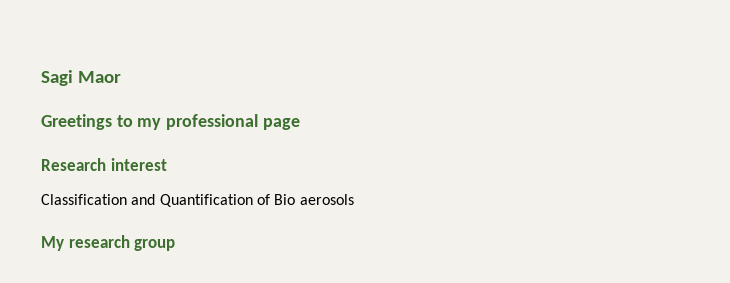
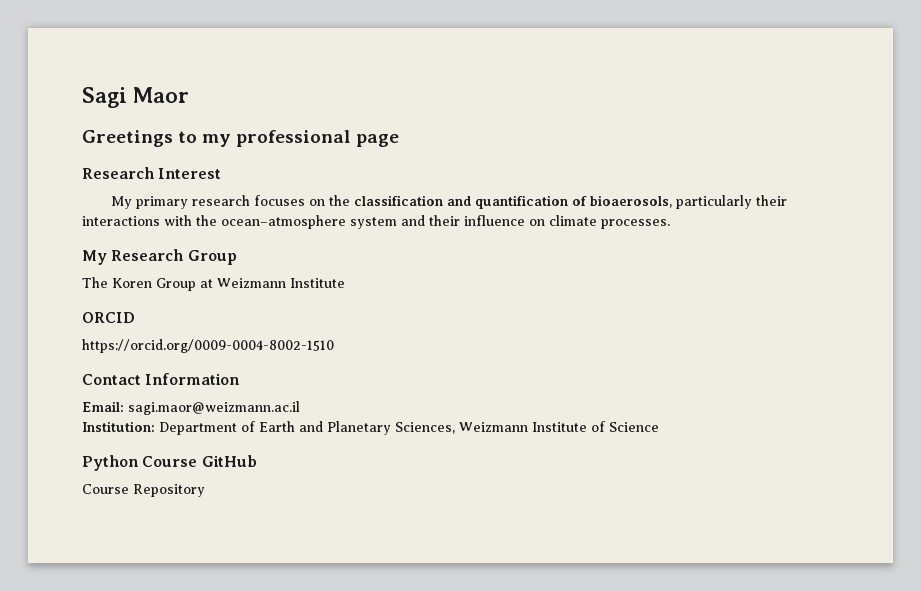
- Research interest
- Classification and Quantification of Bio aerosols
- My research group
+ Research Interest
+ My primary research focuses on the classification and quantification of bioaerosols, particularly their interactions with the ocean–atmosphere system and their influence on climate processes.
+ My Research Group
+ The Koren Group at Weizmann Institute
+ ORCID
+ https://orcid.org/0009-0004-8002-1510
+ Contact Information
+ Email: sagi.maor@weizmann.ac.il
+ Institution: Department of Earth and Planetary Sciences, Weizmann Institute of Science
+ Python Course GitHub
+ Course Repository

